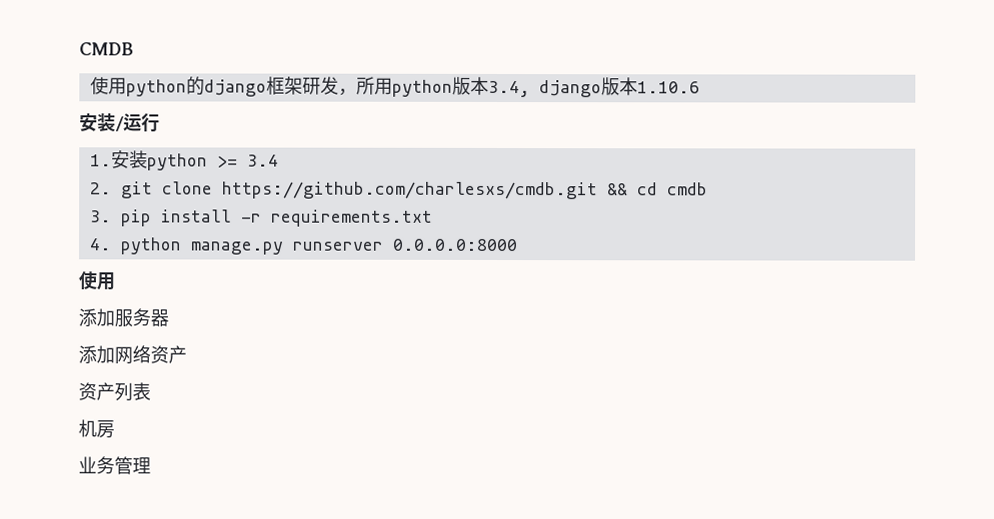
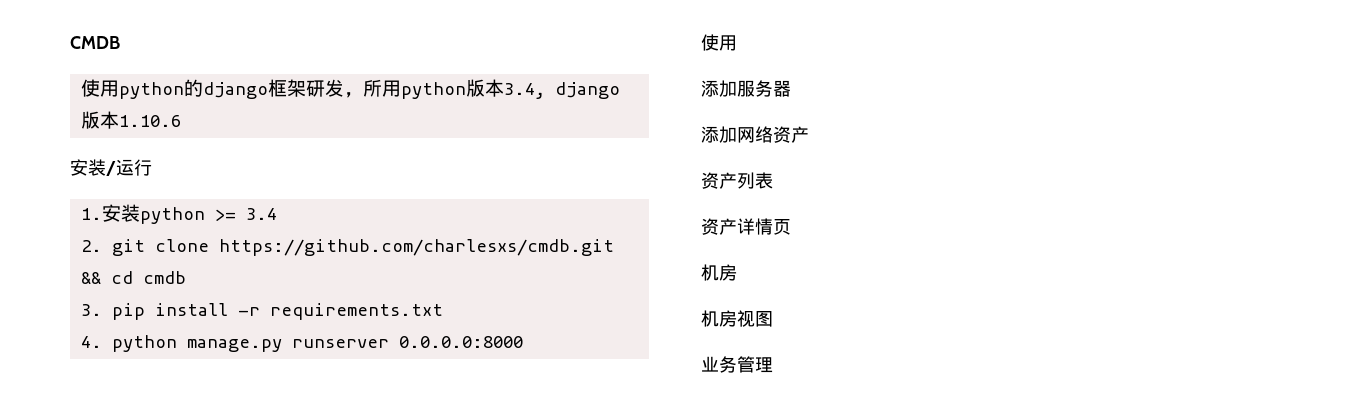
+ 资产详情页
  机房
+ 机房视图

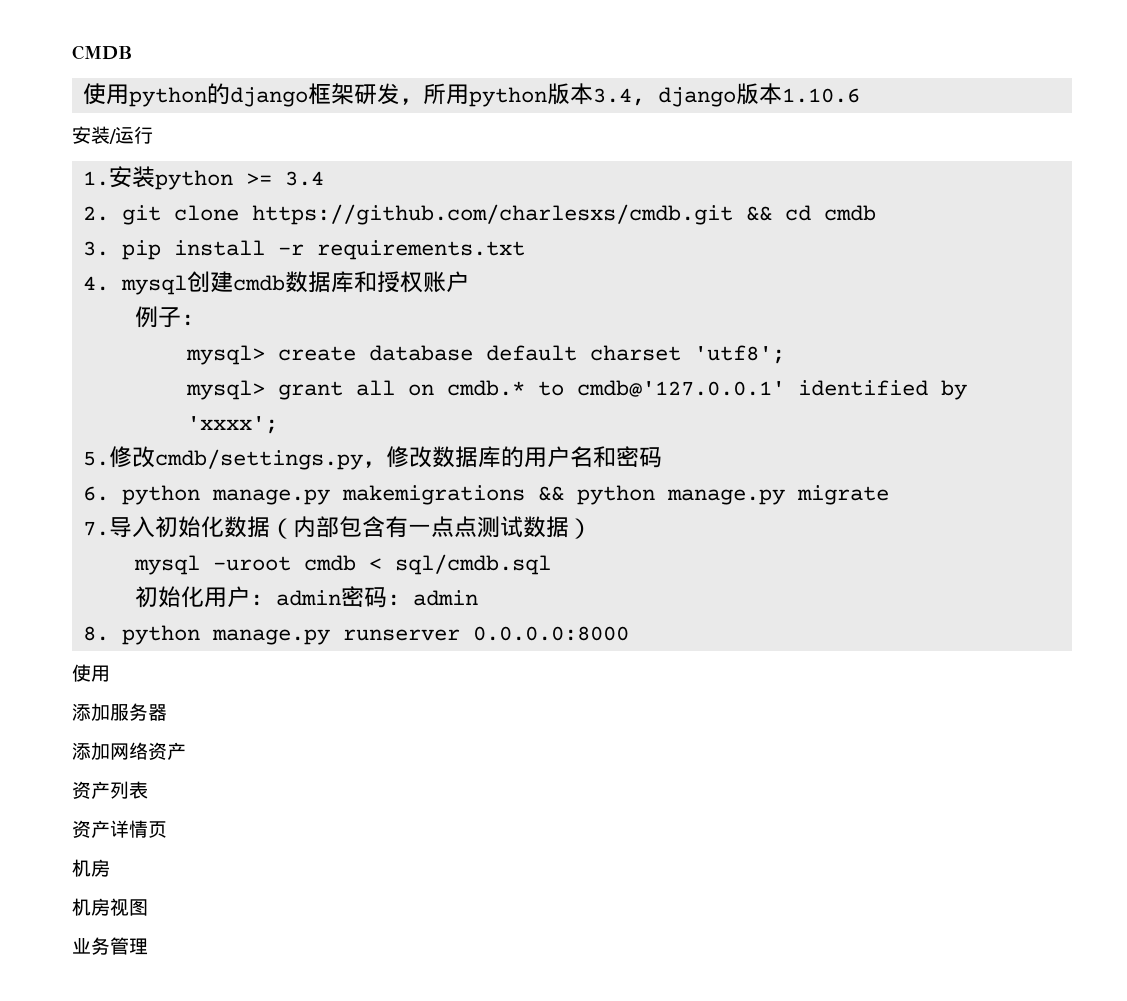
- 4. python manage.py runserver 0.0.0.0:8000
+ 4. mysql创建cmdb数据库和授权账户
+ 例子:
+ mysql> create database default charset 'utf8';
+ mysql> grant all on cmdb.* to cmdb@'127.0.0.1' identified by 'xxxx';
+ 5.修改cmdb/settings.py，修改数据库的用户名和密码
+ 6. python manage.py makemigrations && python manage.py migrate
+ 7.导入初始化数据（内部包含有一点点测试数据）
+ mysql -uroot cmdb < sql/cmdb.sql
+ 初始化用户: admin密码: admin
+ 8. python manage.py runserver 0.0.0.0:8000

